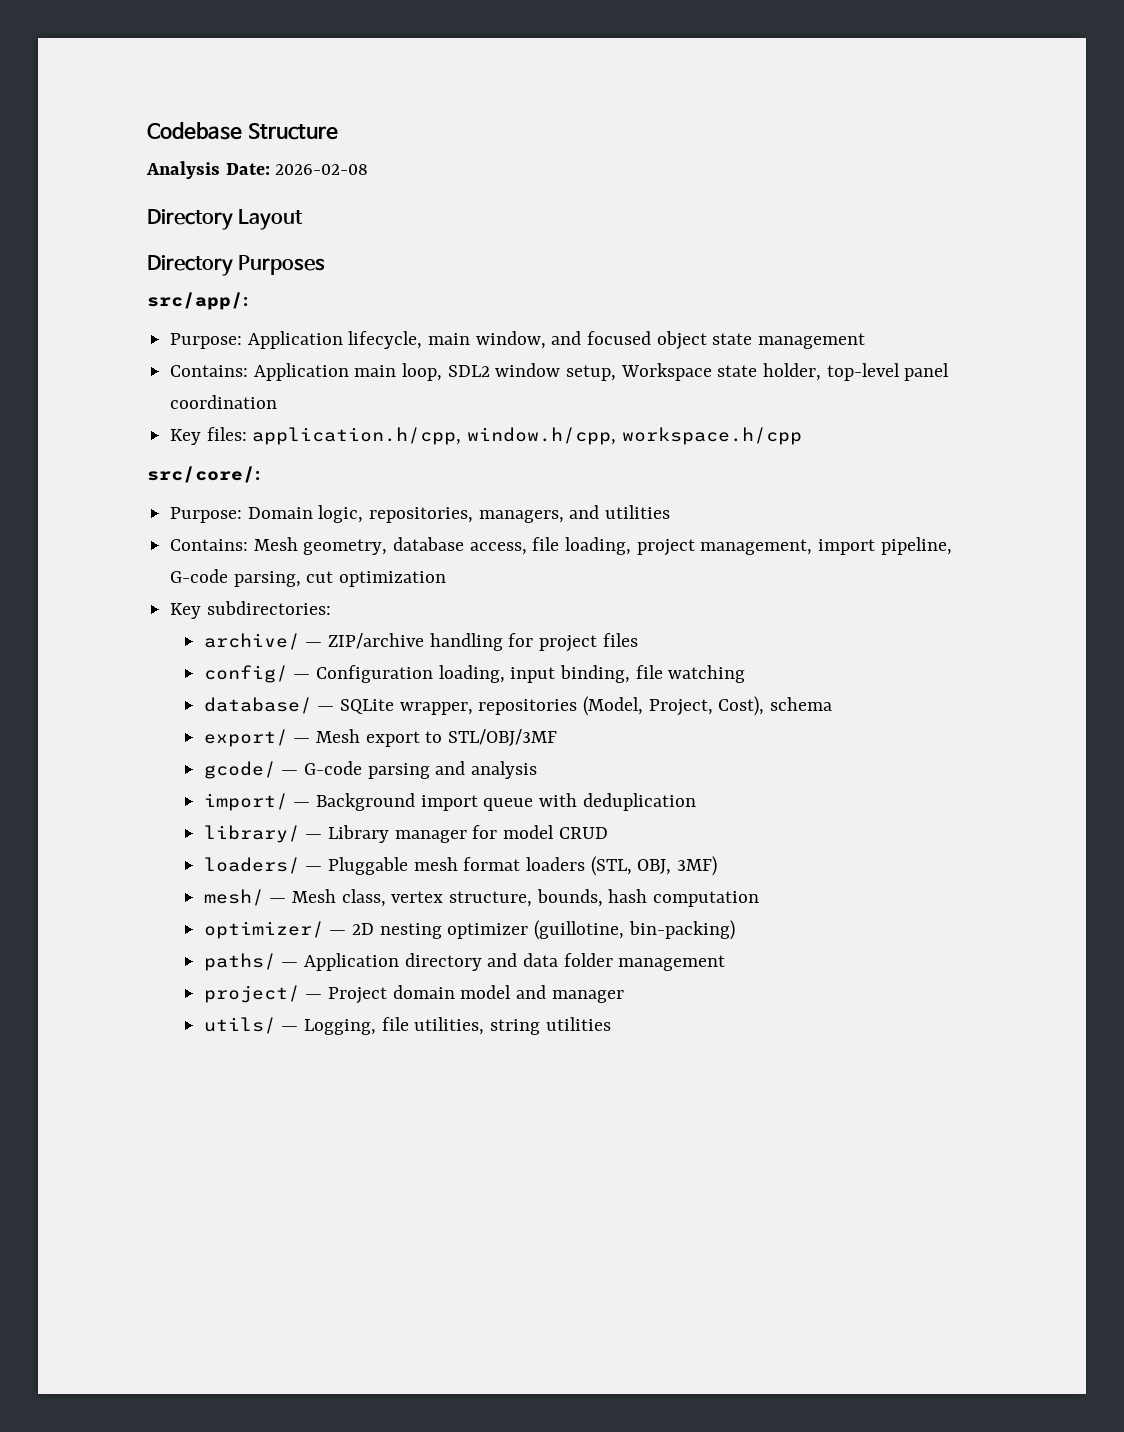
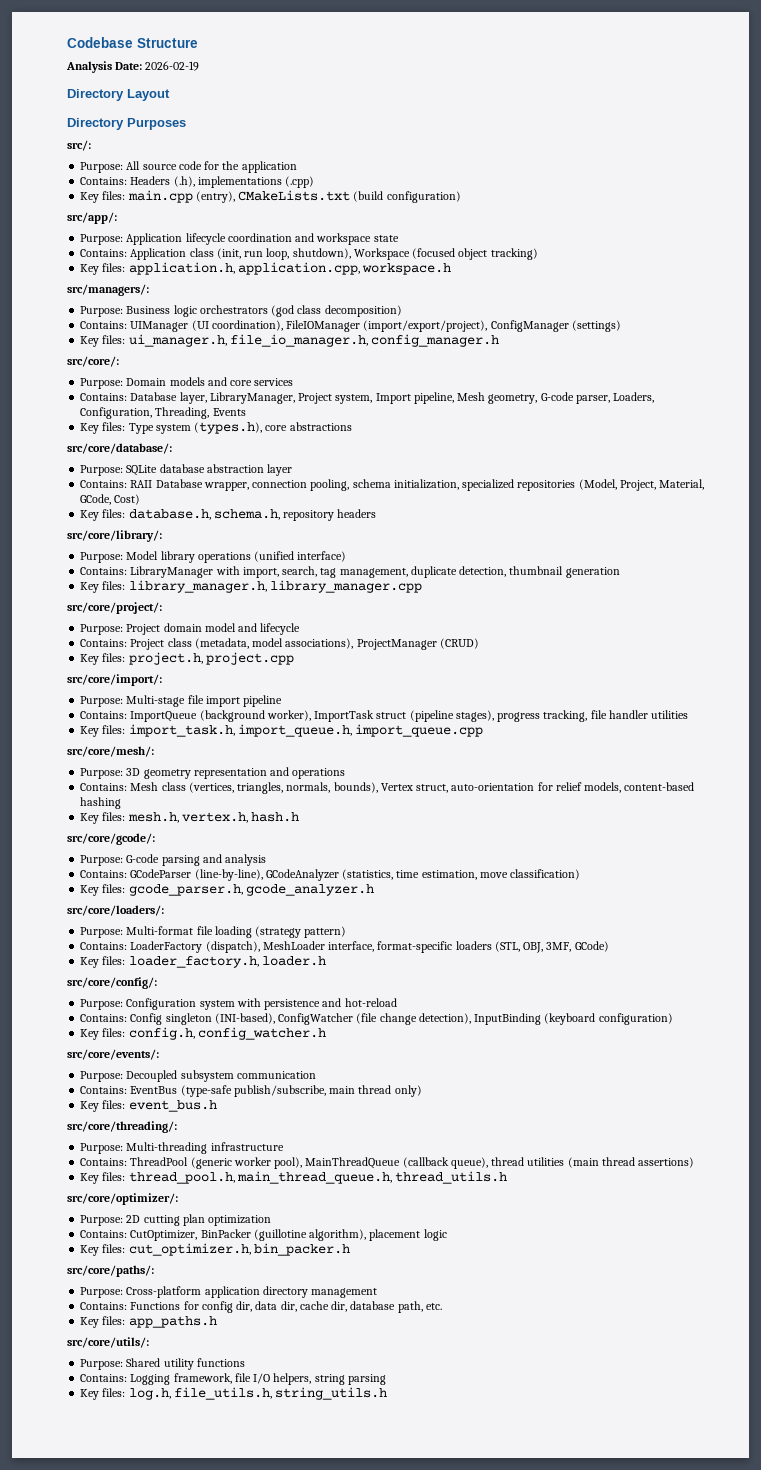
- Analysis Date: 2026-02-08
+ Analysis Date: 2026-02-19
+ src/:
+ Purpose: All source code for the application
+ Contains: Headers (.h), implementations (.cpp)
+ Key files: main.cpp (entry), CMakeLists.txt (build configuration)
  src/app/:
- Purpose: Application lifecycle, main window, and focused object state management
+ Purpose: Application lifecycle coordination and workspace state
- Contains: Application main loop, SDL2 window setup, Workspace state holder, top-level panel coordination
- Key files: application.h/cpp, window.h/cpp, workspace.h/cpp
+ Contains: Application class (init, run loop, shutdown), Workspace (focused object tracking)
+ Key files: application.h, application.cpp, workspace.h
+ src/managers/:
+ Purpose: Business logic orchestrators (god class decomposition)
+ Contains: UIManager (UI coordination), FileIOManager (import/export/project), ConfigManager (settings)
+ Key files: ui_manager.h, file_io_manager.h, config_manager.h
  src/core/:
- Purpose: Domain logic, repositories, managers, and utilities
- Contains: Mesh geometry, database access, file loading, project management, import pipeline, G-code parsing, cut optimization
- Key subdirectories:
- archive/ — ZIP/archive handling for project files
- config/ — Configuration loading, input binding, file watching
- database/ — SQLite wrapper, repositories (Model, Project, Cost), schema
- export/ — Mesh export to STL/OBJ/3MF
- gcode/ — G-code parsing and analysis
- import/ — Background import queue with deduplication
- library/ — Library manager for model CRUD
- loaders/ — Pluggable mesh format loaders (STL, OBJ, 3MF)
- mesh/ — Mesh class, vertex structure, bounds, hash computation
- optimizer/ — 2D nesting optimizer (guillotine, bin-packing)
- paths/ — Application directory and data folder management
- project/ — Project domain model and manager
- utils/ — Logging, file utilities, string utilities
+ Purpose: Domain models and core services
+ Contains: Database layer, LibraryManager, Project system, Import pipeline, Mesh geometry, G-code parser, Loaders, Configuration, Threading, Events
+ Key files: Type system (types.h), core abstractions
+ src/core/database/:
+ Purpose: SQLite database abstraction layer
+ Contains: RAII Database wrapper, connection pooling, schema initialization, specialized repositories (Model, Project, Material, GCode, Cost)
+ Key files: database.h, schema.h, repository headers
+ src/core/library/:
+ Purpose: Model library operations (unified interface)
+ Contains: LibraryManager with import, search, tag management, duplicate detection, thumbnail generation
+ Key files: library_manager.h, library_manager.cpp
+ src/core/project/:
+ Purpose: Project domain model and lifecycle
+ Contains: Project class (metadata, model associations), ProjectManager (CRUD)
+ Key files: project.h, project.cpp
+ src/core/import/:
+ Purpose: Multi-stage file import pipeline
+ Contains: ImportQueue (background worker), ImportTask struct (pipeline stages), progress tracking, file handler utilities
+ Key files: import_task.h, import_queue.h, import_queue.cpp
+ src/core/mesh/:
+ Purpose: 3D geometry representation and operations
+ Contains: Mesh class (vertices, triangles, normals, bounds), Vertex struct, auto-orientation for relief models, content-based hashing
+ Key files: mesh.h, vertex.h, hash.h
+ src/core/gcode/:
+ Purpose: G-code parsing and analysis
+ Contains: GCodeParser (line-by-line), GCodeAnalyzer (statistics, time estimation, move classification)
+ Key files: gcode_parser.h, gcode_analyzer.h
+ src/core/loaders/:
+ Purpose: Multi-format file loading (strategy pattern)
+ Contains: LoaderFactory (dispatch), MeshLoader interface, format-specific loaders (STL, OBJ, 3MF, GCode)
+ Key files: loader_factory.h, loader.h
+ src/core/config/:
+ Purpose: Configuration system with persistence and hot-reload
+ Contains: Config singleton (INI-based), ConfigWatcher (file change detection), InputBinding (keyboard configuration)
+ Key files: config.h, config_watcher.h
+ src/core/events/:
+ Purpose: Decoupled subsystem communication
+ Contains: EventBus (type-safe publish/subscribe, main thread only)
+ Key files: event_bus.h
+ src/core/threading/:
+ Purpose: Multi-threading infrastructure
+ Contains: ThreadPool (generic worker pool), MainThreadQueue (callback queue), thread utilities (main thread assertions)
+ Key files: thread_pool.h, main_thread_queue.h, thread_utils.h
+ src/core/optimizer/:
+ Purpose: 2D cutting plan optimization
+ Contains: CutOptimizer, BinPacker (guillotine algorithm), placement logic
+ Key files: cut_optimizer.h, bin_packer.h
+ src/core/paths/:
+ Purpose: Cross-platform application directory management
+ Contains: Functions for config dir, data dir, cache dir, database path, etc.
+ Key files: app_paths.h
+ src/core/utils/:
+ Purpose: Shared utility functions
+ Contains: Logging framework, file I/O helpers, string parsing
+ Key files: log.h, file_utils.h, string_utils.h

